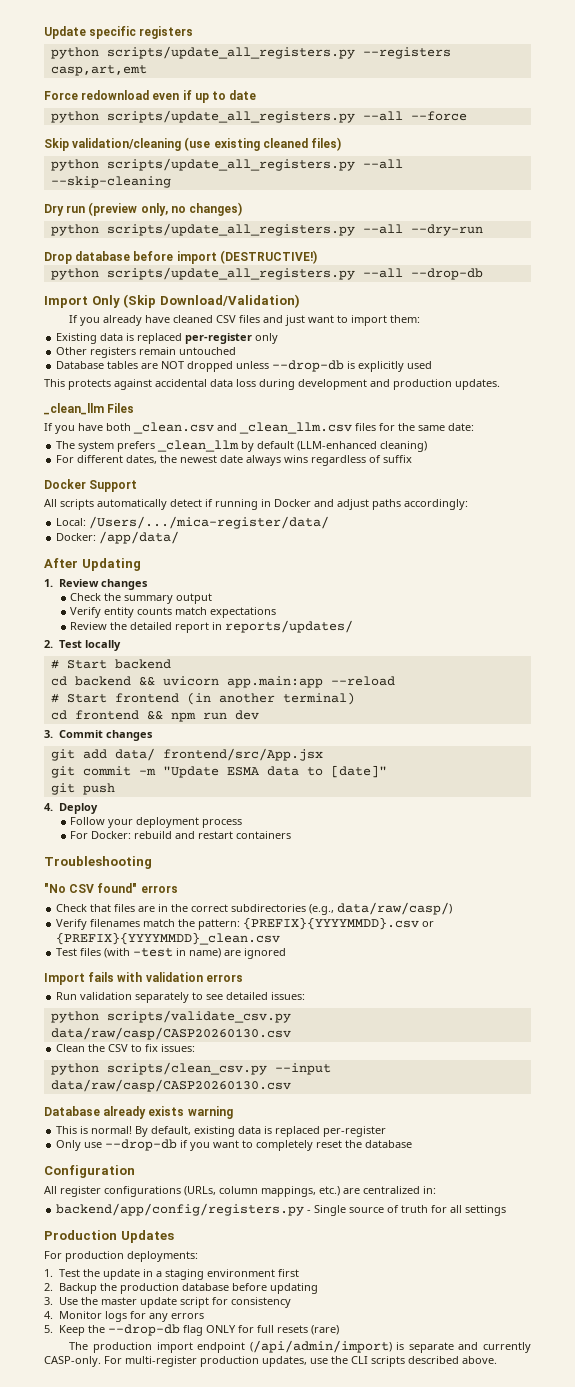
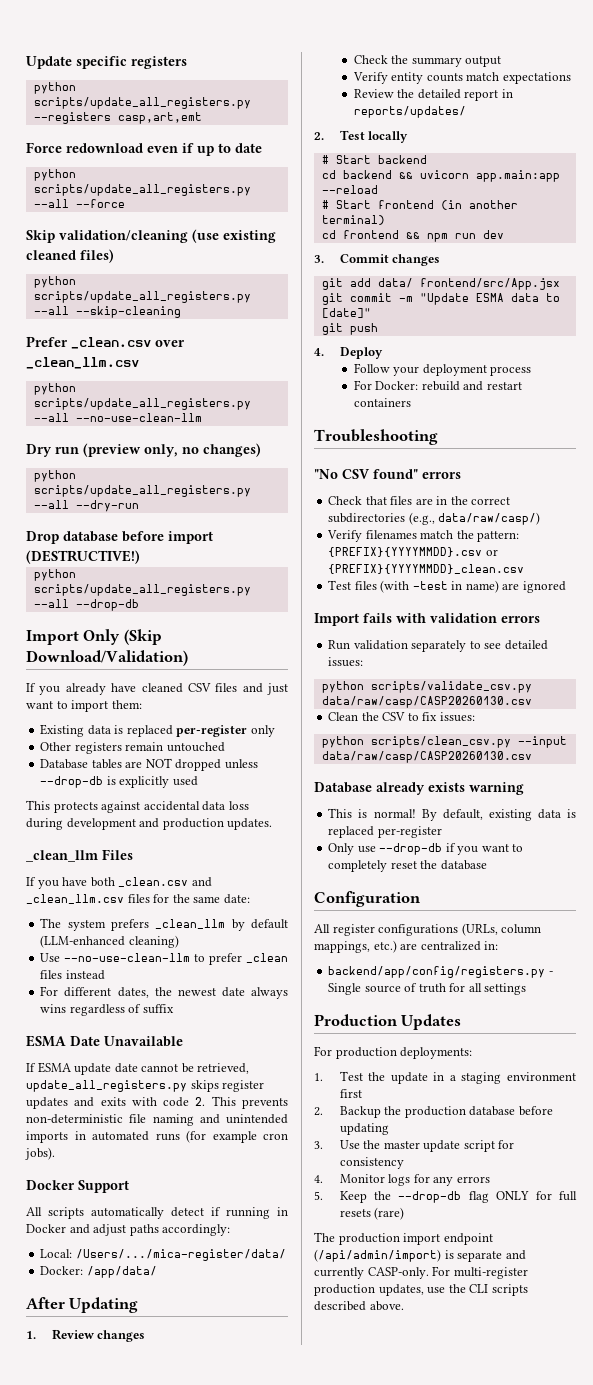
+ Prefer _clean.csv over _clean_llm.csv
+ python scripts/update_all_registers.py --all --no-use-clean-llm
+ Use --no-use-clean-llm to prefer _clean files instead
+ ESMA Date Unavailable
+ If ESMA update date cannot be retrieved, update_all_registers.py skips register updates and exits with code 2. This prevents non-deterministic file naming and unintended imports in automated runs (for example cron jobs).

